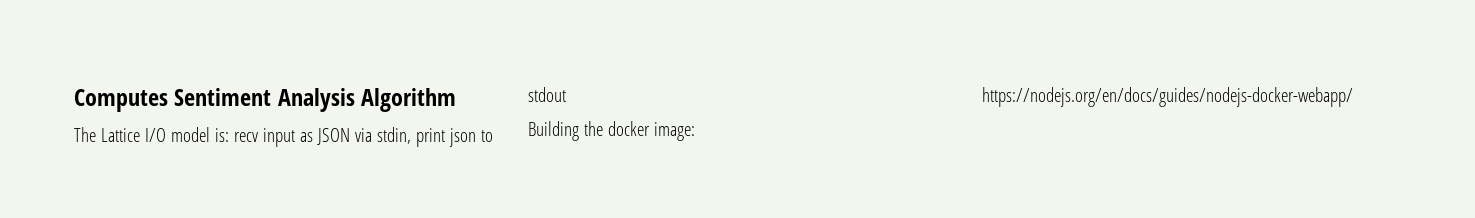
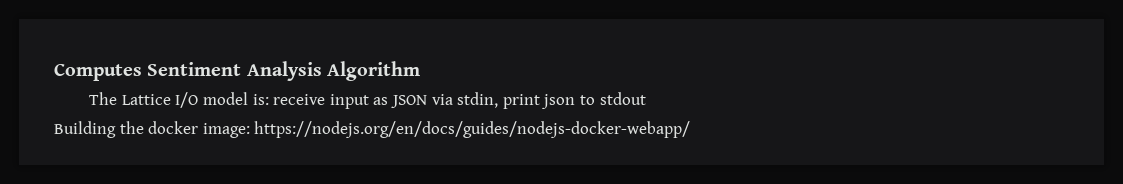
- The Lattice I/O model is: recv input as JSON via stdin, print json to stdout
+ The Lattice I/O model is: receive input as JSON via stdin, print json to stdout

